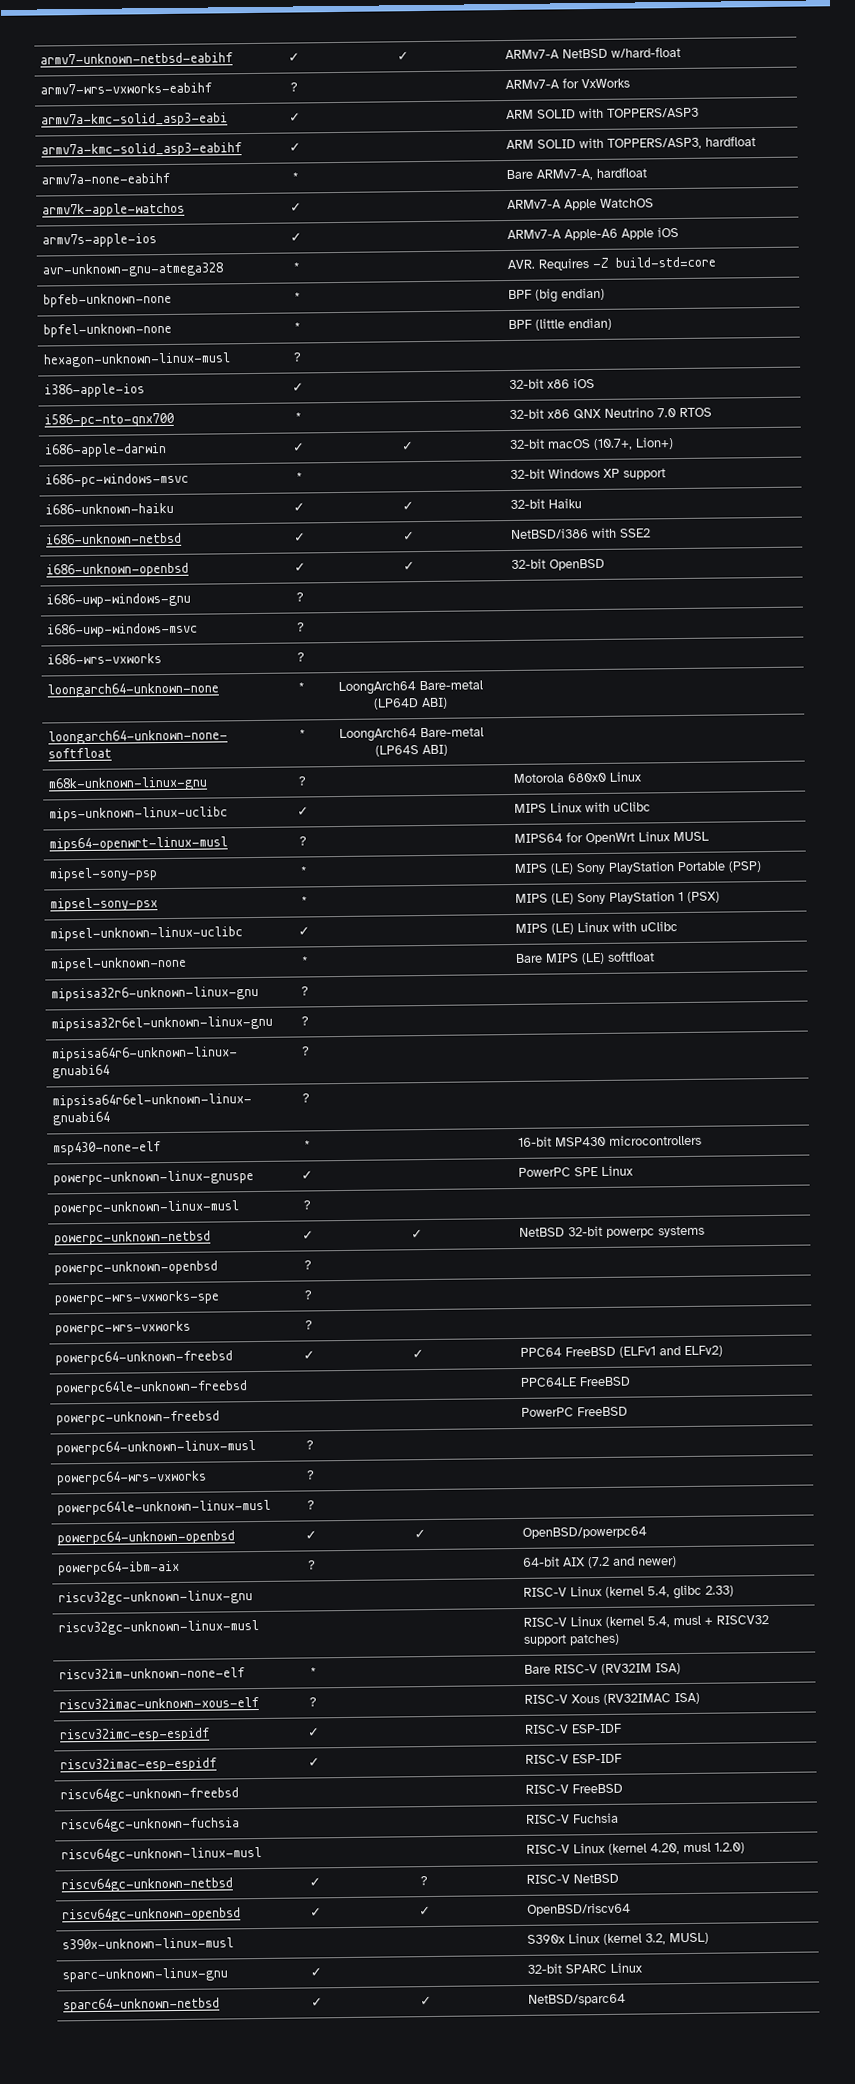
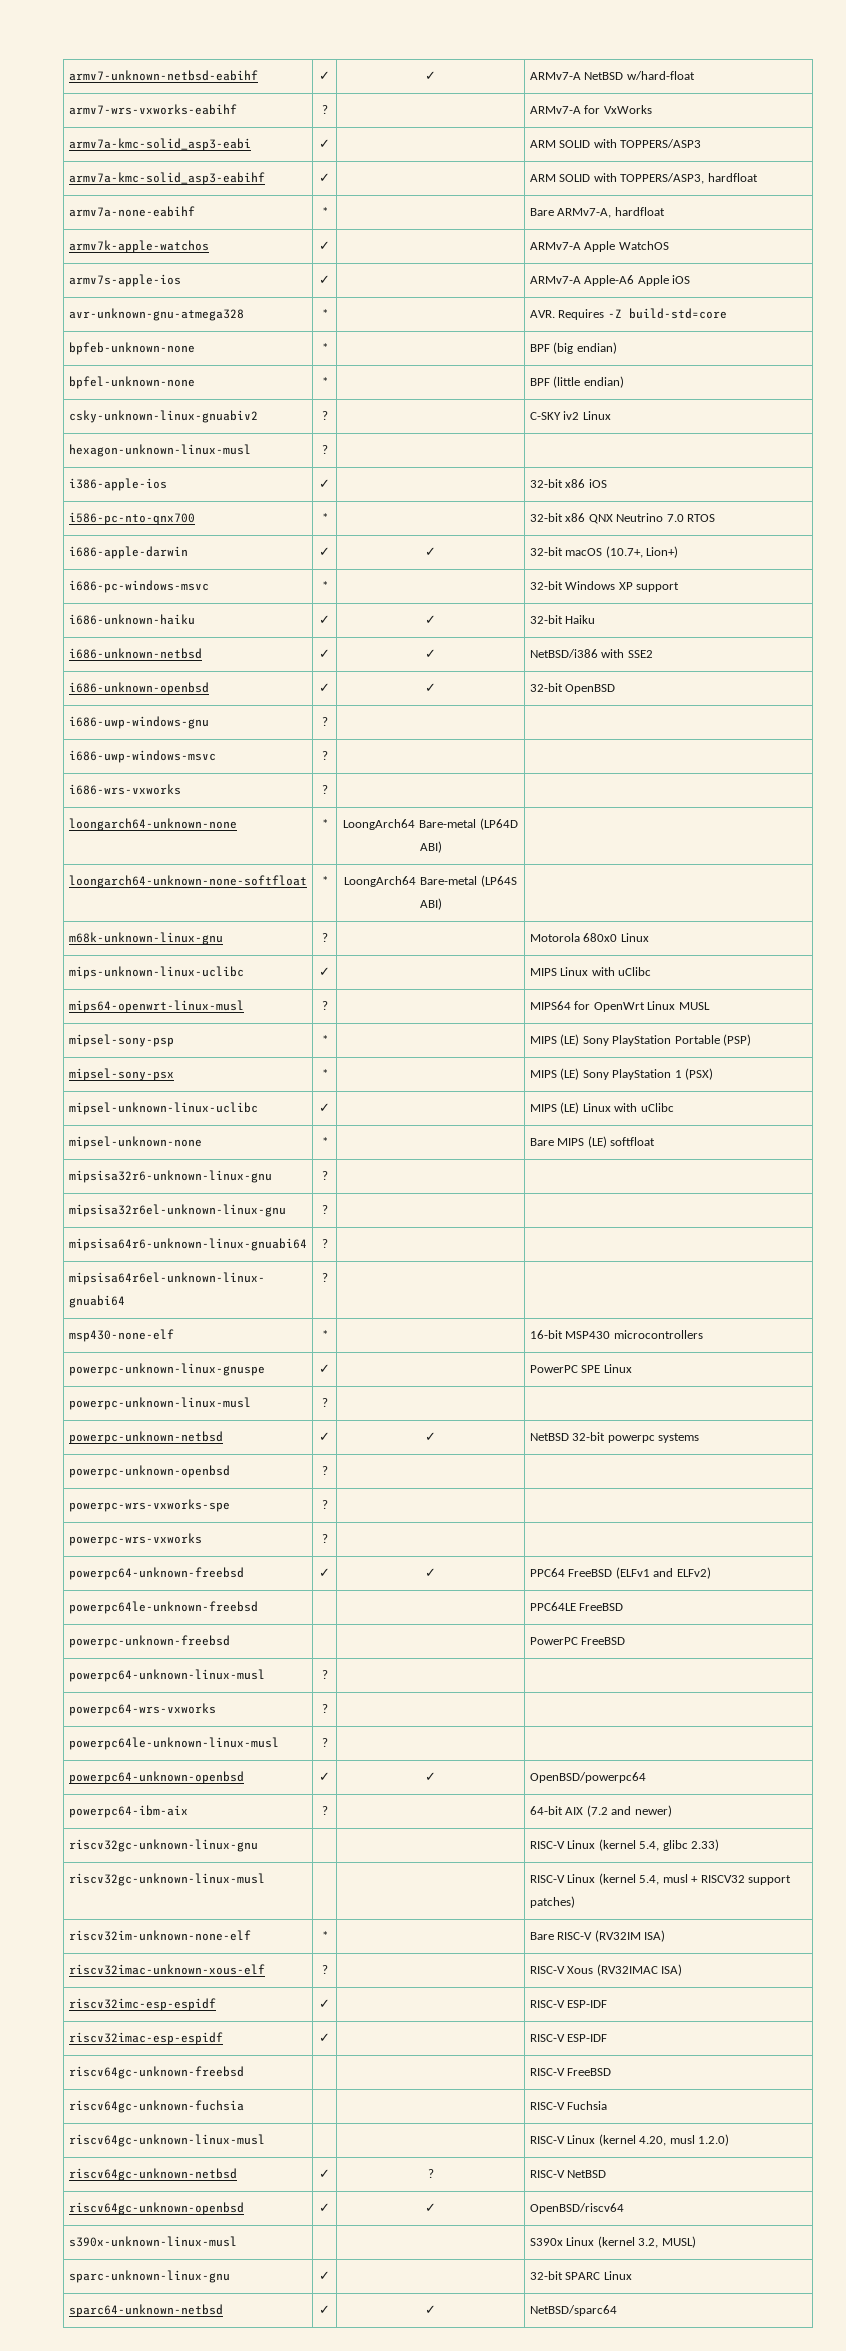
+ csky-unknown-linux-gnuabiv2 | ? | | C-SKY iv2 Linux

